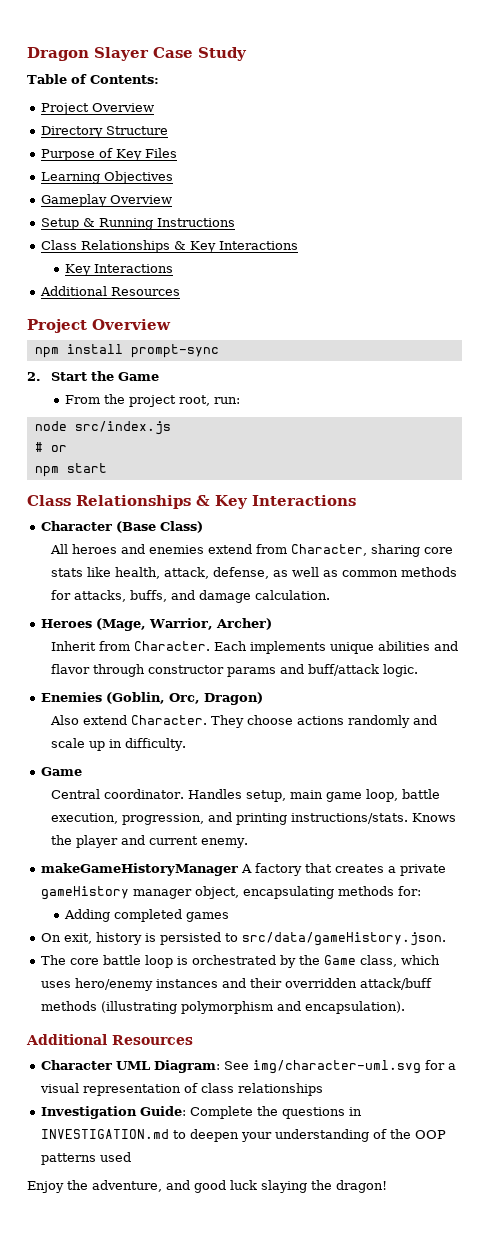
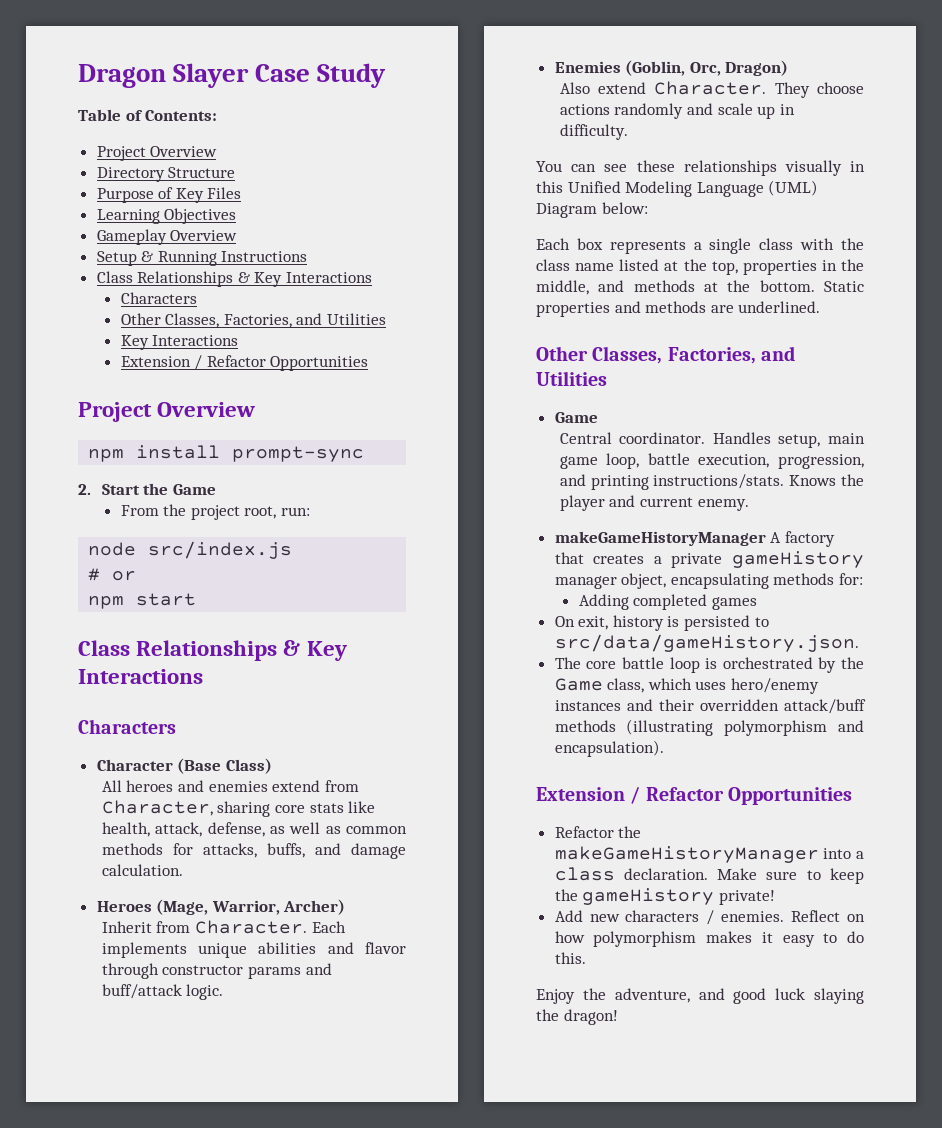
  Setup & Running Instructions
  Class Relationships & Key Interactions
+ Characters
+ Other Classes, Factories, and Utilities
  Key Interactions
- Additional Resources
+ Extension / Refactor Opportunities
  npm start
  Class Relationships & Key Interactions
+ Characters
+ You can see these relationships visually in this Unified Modeling Language (UML) Diagram below:
+ Each box represents a single class with the class name listed at the top, properties in the middle, and methods at the bottom. Static properties and methods are underlined.
+ Other Classes, Factories, and Utilities
  The core battle loop is orchestrated by the Game class, which uses hero/enemy instances and their overridden attack/buff methods (illustrating polymorphism and encapsulation).
- Additional Resources
- Character UML Diagram: See img/character-uml.svg for a visual representation of class relationships
- Investigation Guide: Complete the questions in INVESTIGATION.md to deepen your understanding of the OOP patterns used
+ Extension / Refactor Opportunities
+ Refactor the makeGameHistoryManager into a class declaration. Make sure to keep the gameHistory private!
+ Add new characters / enemies. Reflect on how polymorphism makes it easy to do this.

